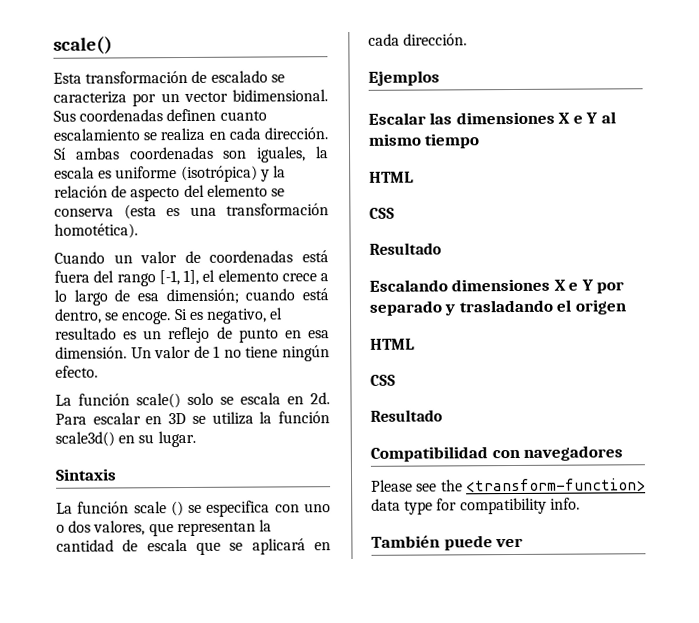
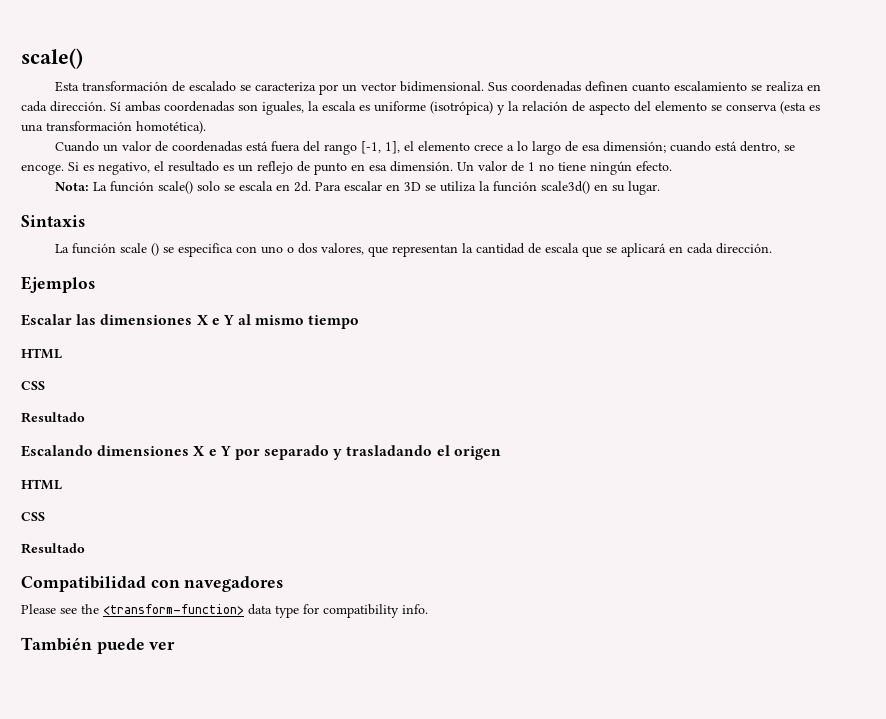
- La función scale() solo se escala en 2d.
+ Nota: La función scale() solo se escala en 2d.

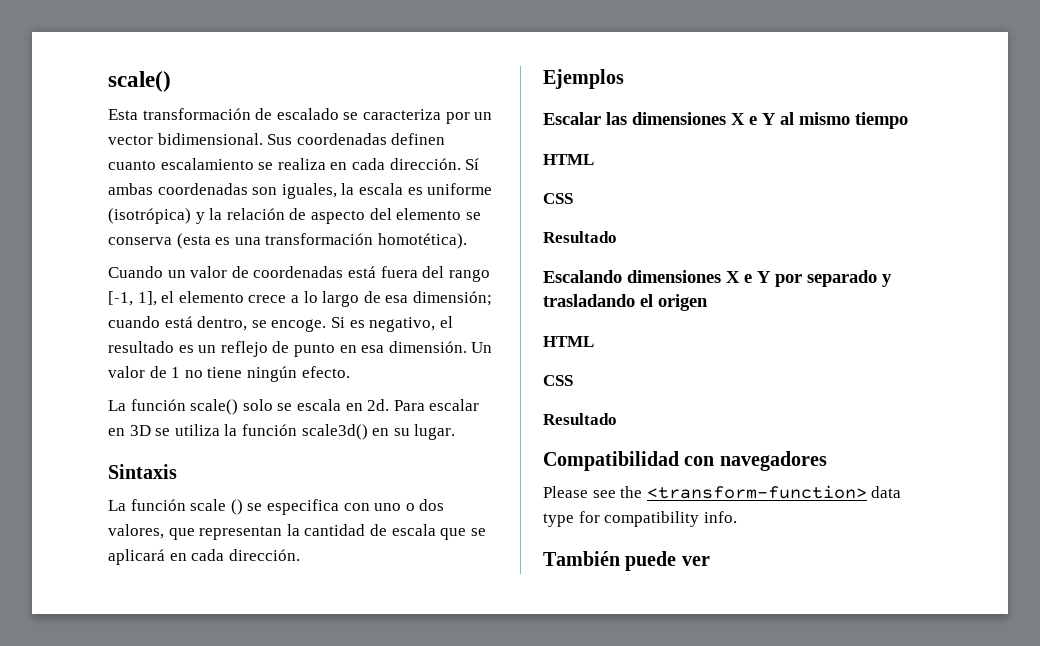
- Nota: La función scale() solo se escala en 2d.
+ La función scale() solo se escala en 2d.

